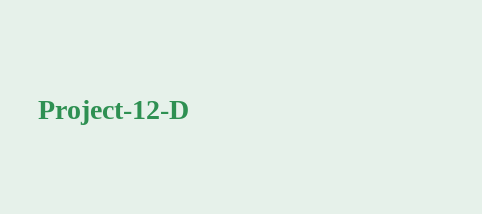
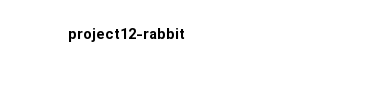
- Project-12-D
+ project12-rabbit

